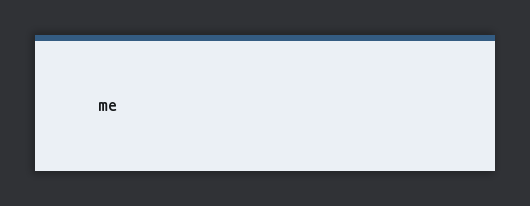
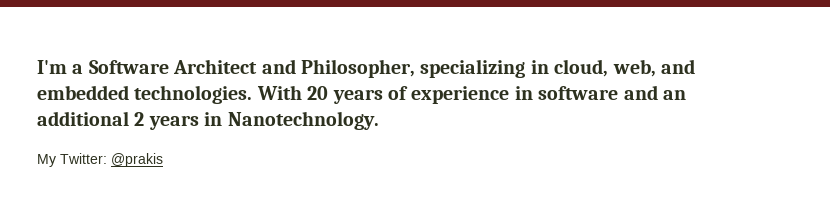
- me
+ I'm a Software Architect and Philosopher, specializing in cloud, web, and embedded technologies. With 20 years of experience in software and an additional 2 years in Nanotechnology.
+ My Twitter: @prakis

